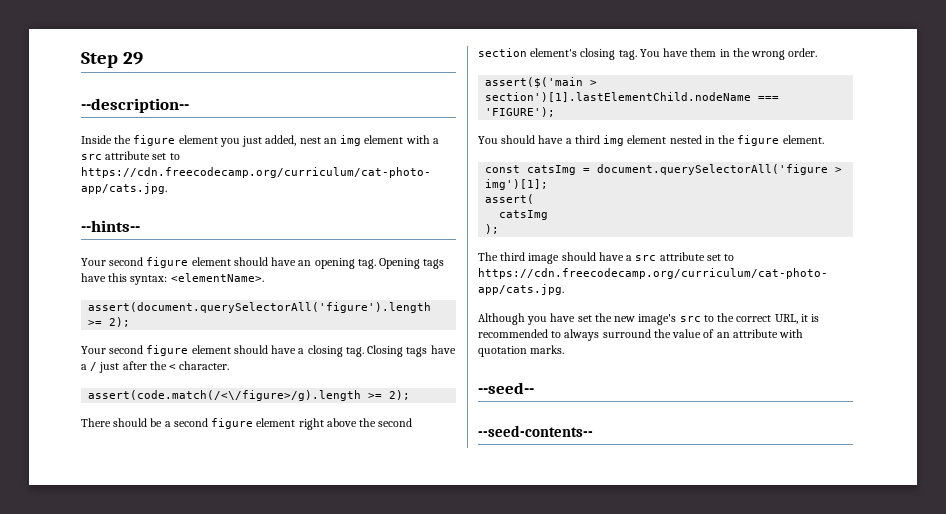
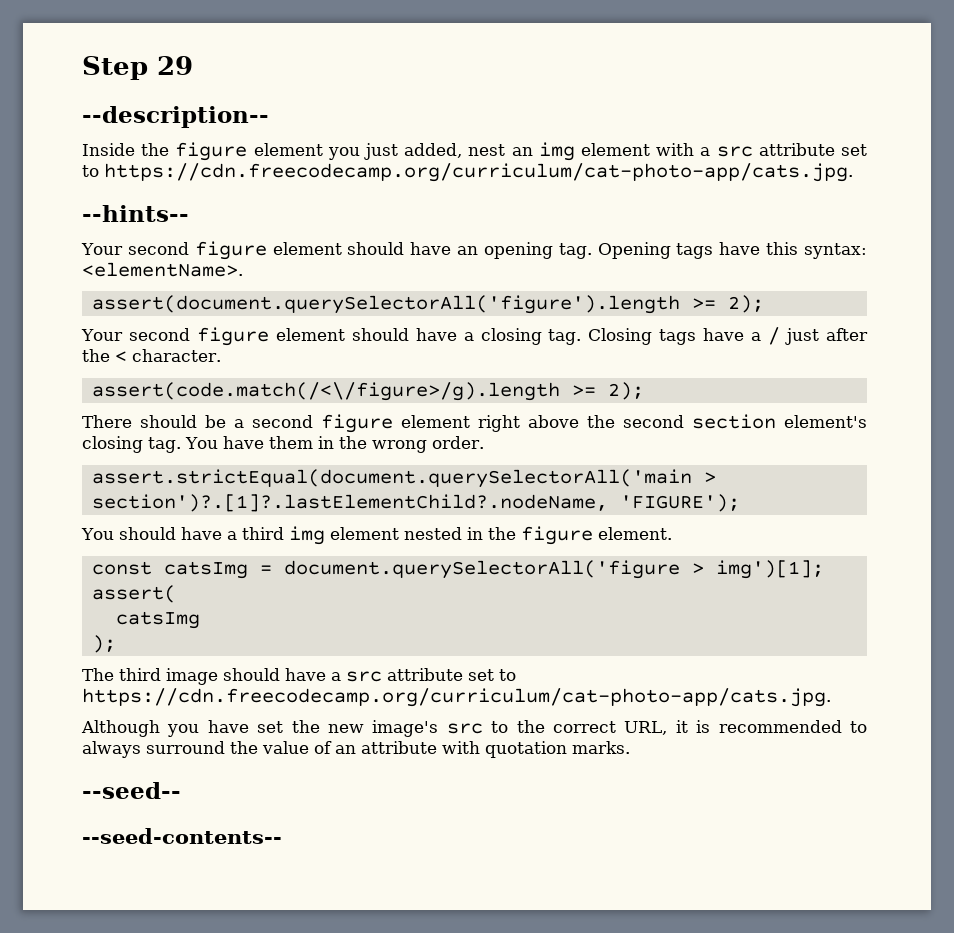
- assert($('main > section')[1].lastElementChild.nodeName === 'FIGURE');
+ assert.strictEqual(document.querySelectorAll('main > section')?.[1]?.lastElementChild?.nodeName, 'FIGURE');

